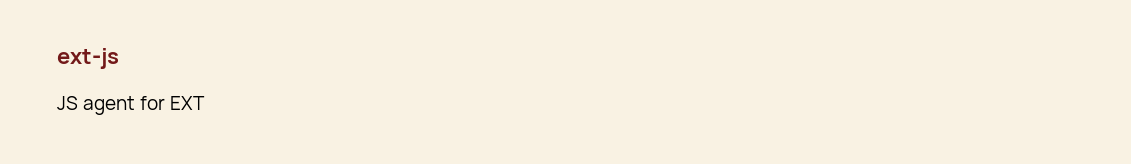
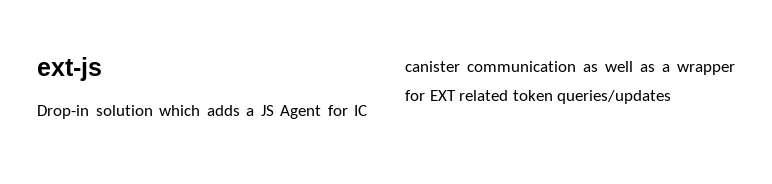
- JS agent for EXT
+ Drop-in solution which adds a JS Agent for IC canister communication as well as a wrapper for EXT related token queries/updates

